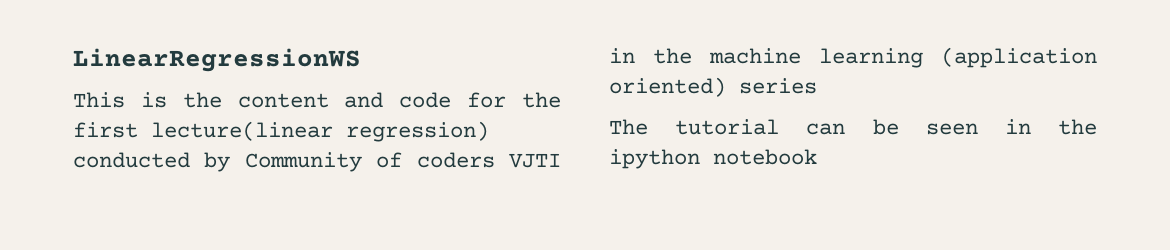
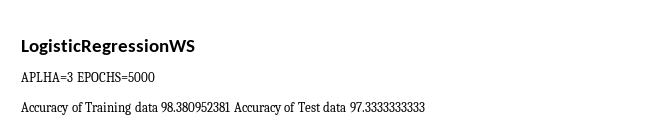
- LinearRegressionWS
- This is the content and code for the first lecture(linear regression) conducted by Community of coders VJTI in the machine learning (application oriented) series
- The tutorial can be seen in the ipython notebook
+ LogisticRegressionWS
+ APLHA=3 EPOCHS=5000
+ Accuracy of Training data 98.380952381 Accuracy of Test data 97.3333333333

